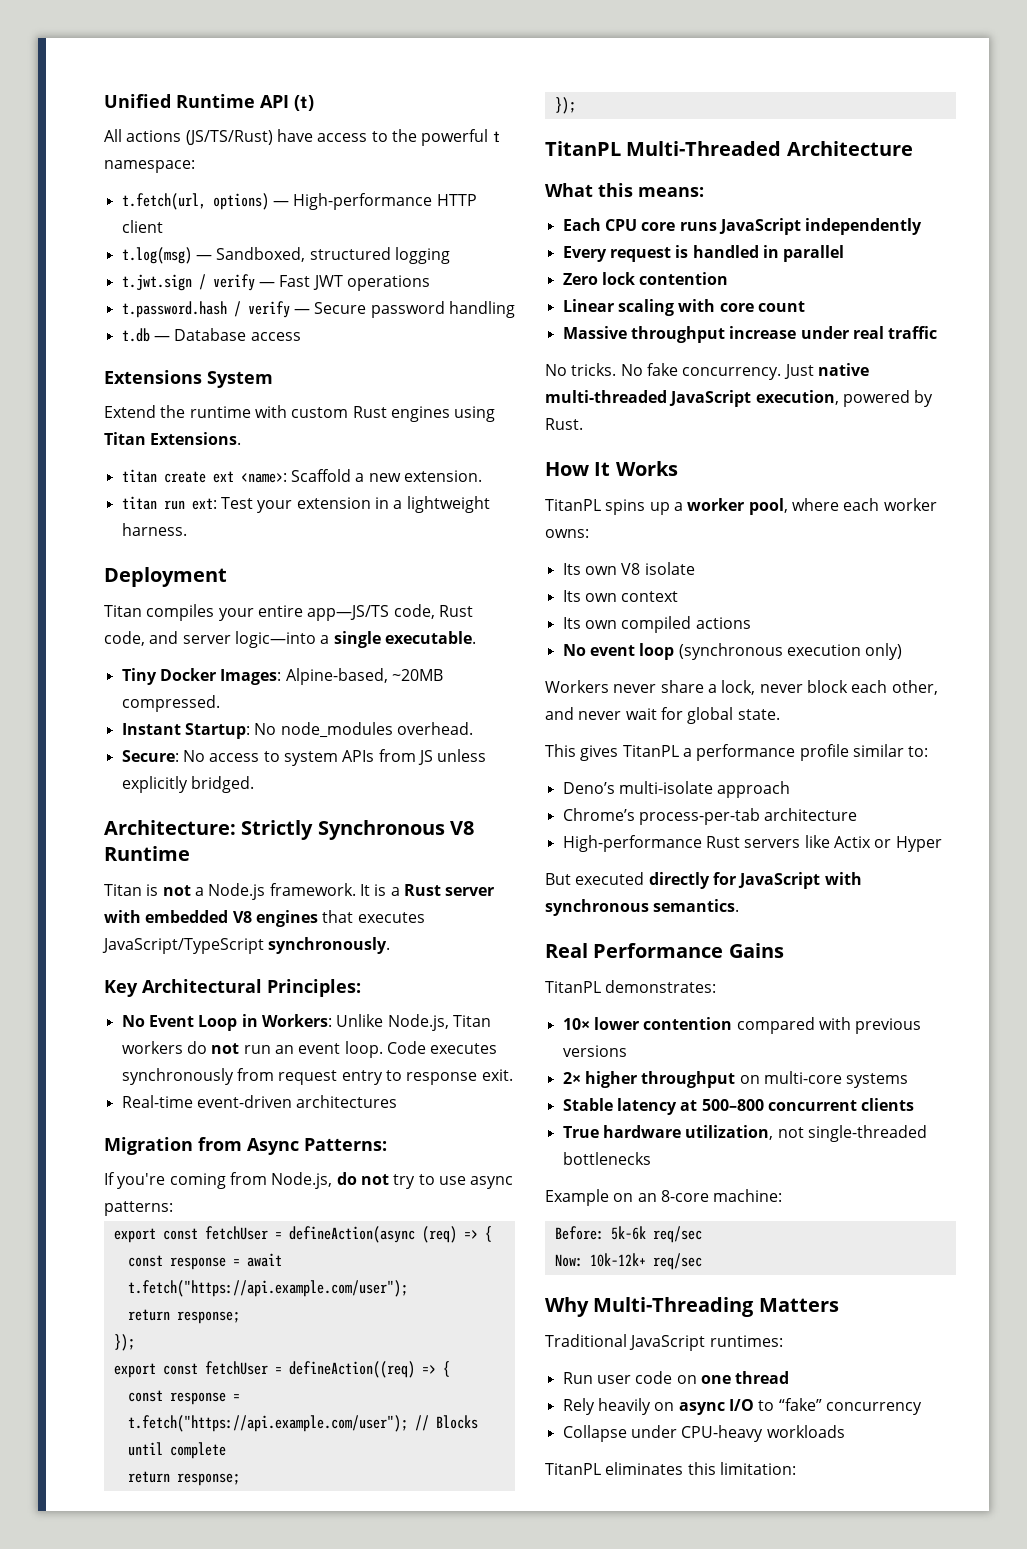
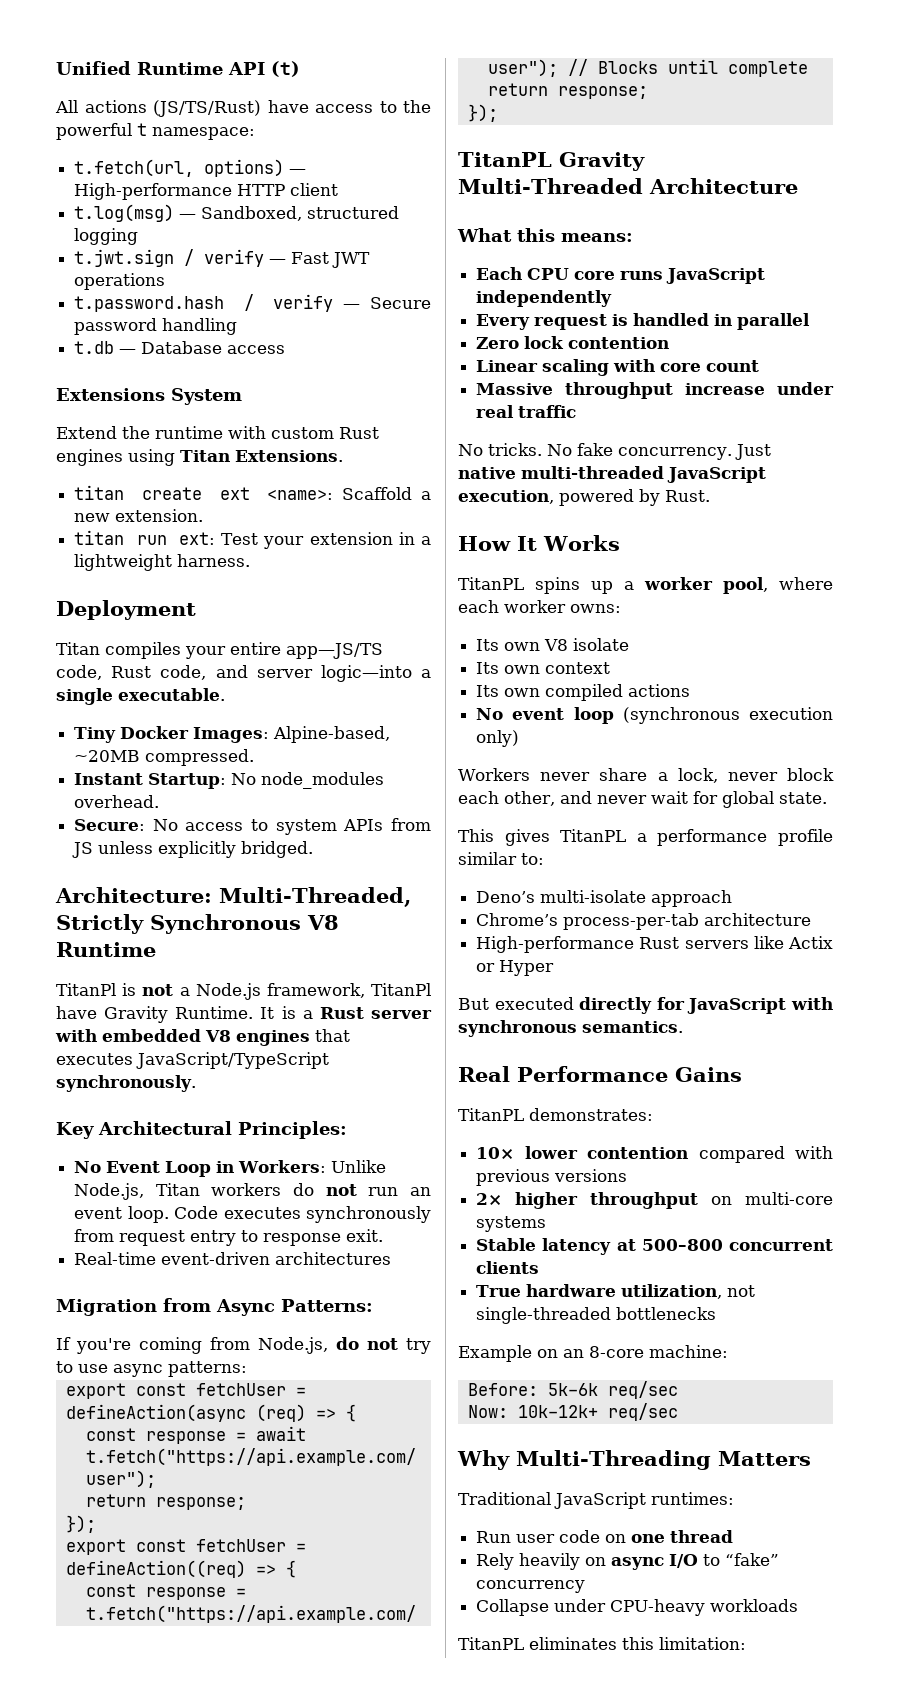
- Architecture: Strictly Synchronous V8 Runtime
+ Architecture: Multi-Threaded, Strictly Synchronous V8 Runtime
- Titan is not a Node.js framework.
+ TitanPl is not a Node.js framework, TitanPl have Gravity Runtime.
- TitanPL Multi-Threaded Architecture
+ TitanPL Gravity Multi-Threaded Architecture

